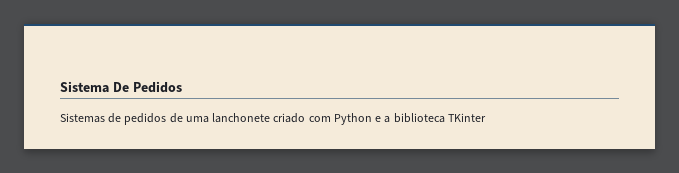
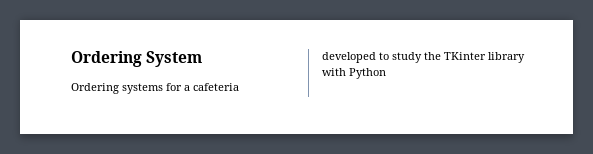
- Sistema De Pedidos
- Sistemas de pedidos de uma lanchonete criado com Python e a biblioteca TKinter
+ Ordering System
+ Ordering systems for a cafeteria developed to study the TKinter library with Python

